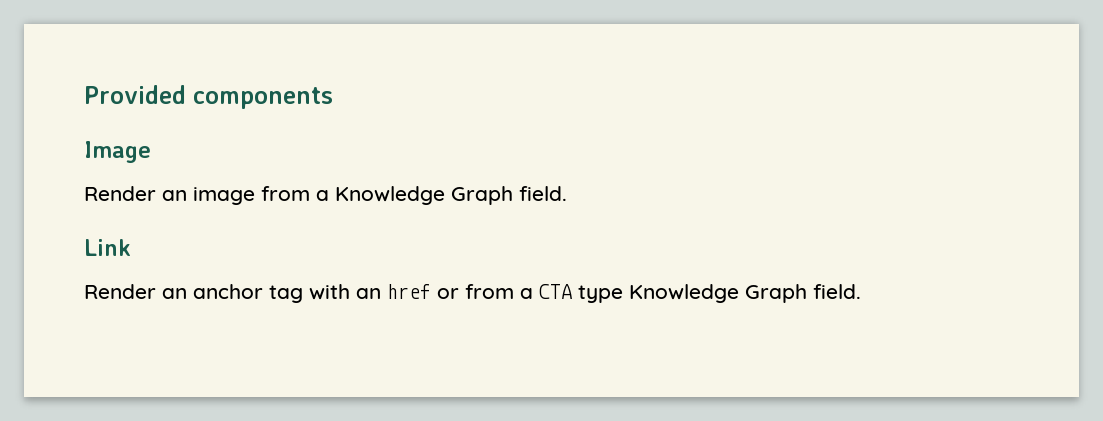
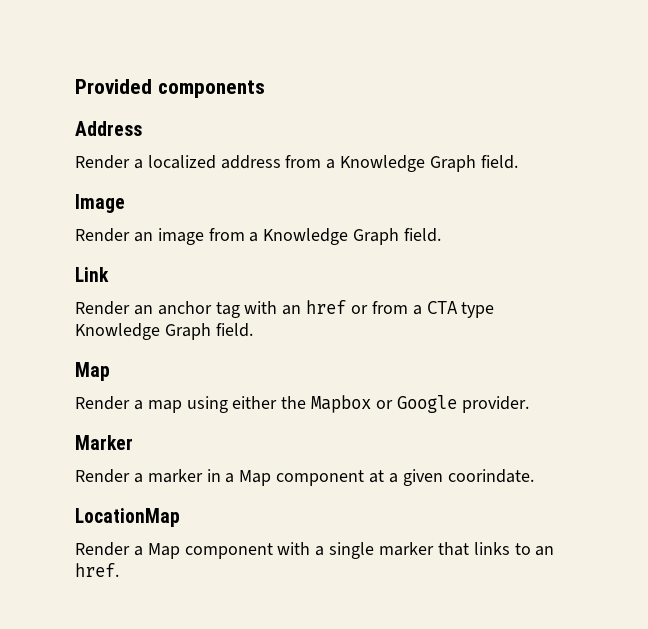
+ Address
+ Render a localized address from a Knowledge Graph field.
  Render an anchor tag with an href or from a CTA type Knowledge Graph field.
+ Map
+ Render a map using either the Mapbox or Google provider.
+ Marker
+ Render a marker in a Map component at a given coorindate.
+ LocationMap
+ Render a Map component with a single marker that links to an href.

